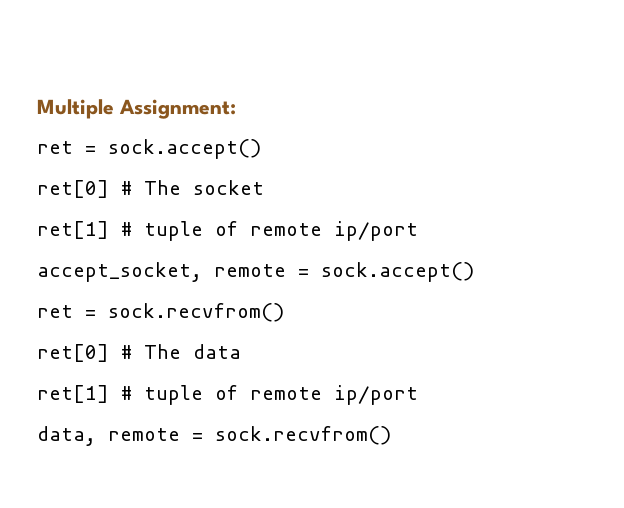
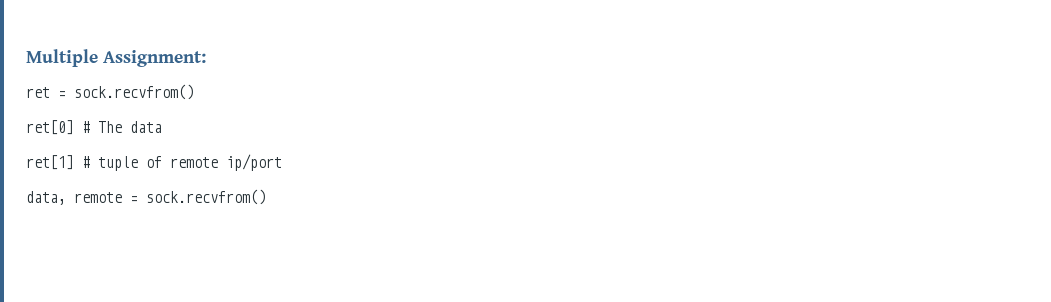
- ret = sock.accept()
- ret[0] # The socket
- ret[1] # tuple of remote ip/port
- accept_socket, remote = sock.accept()

